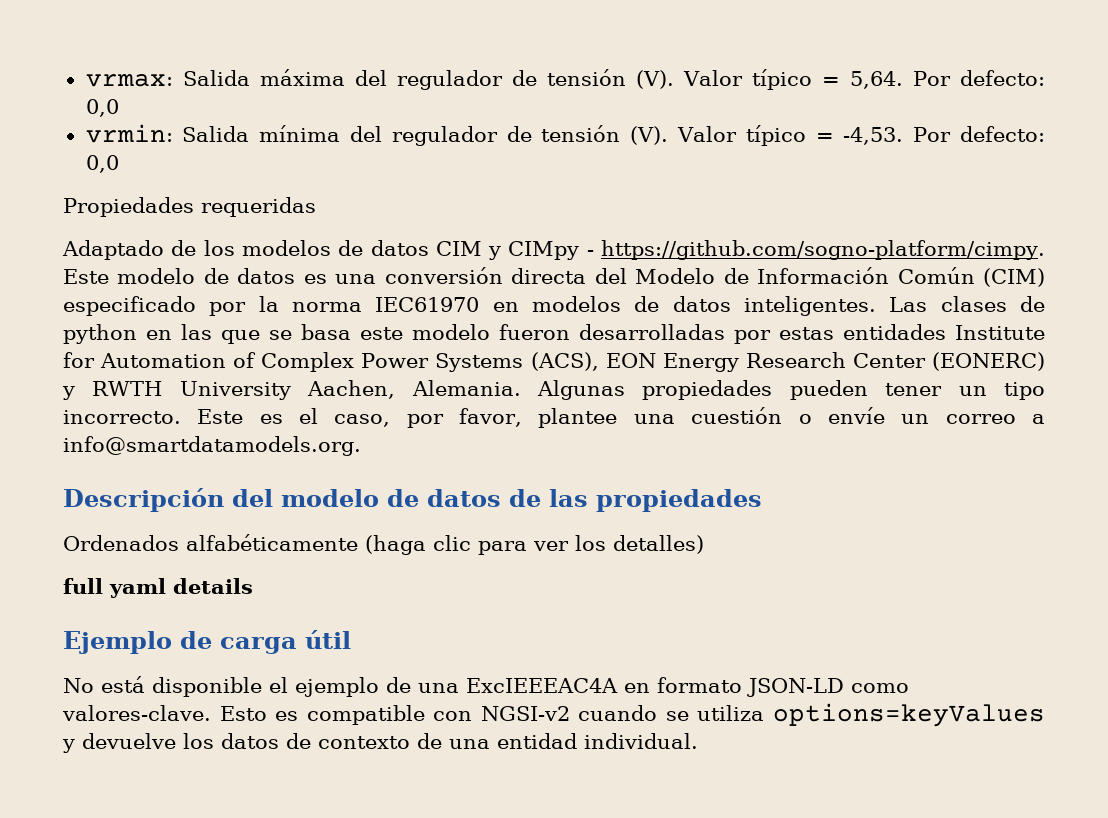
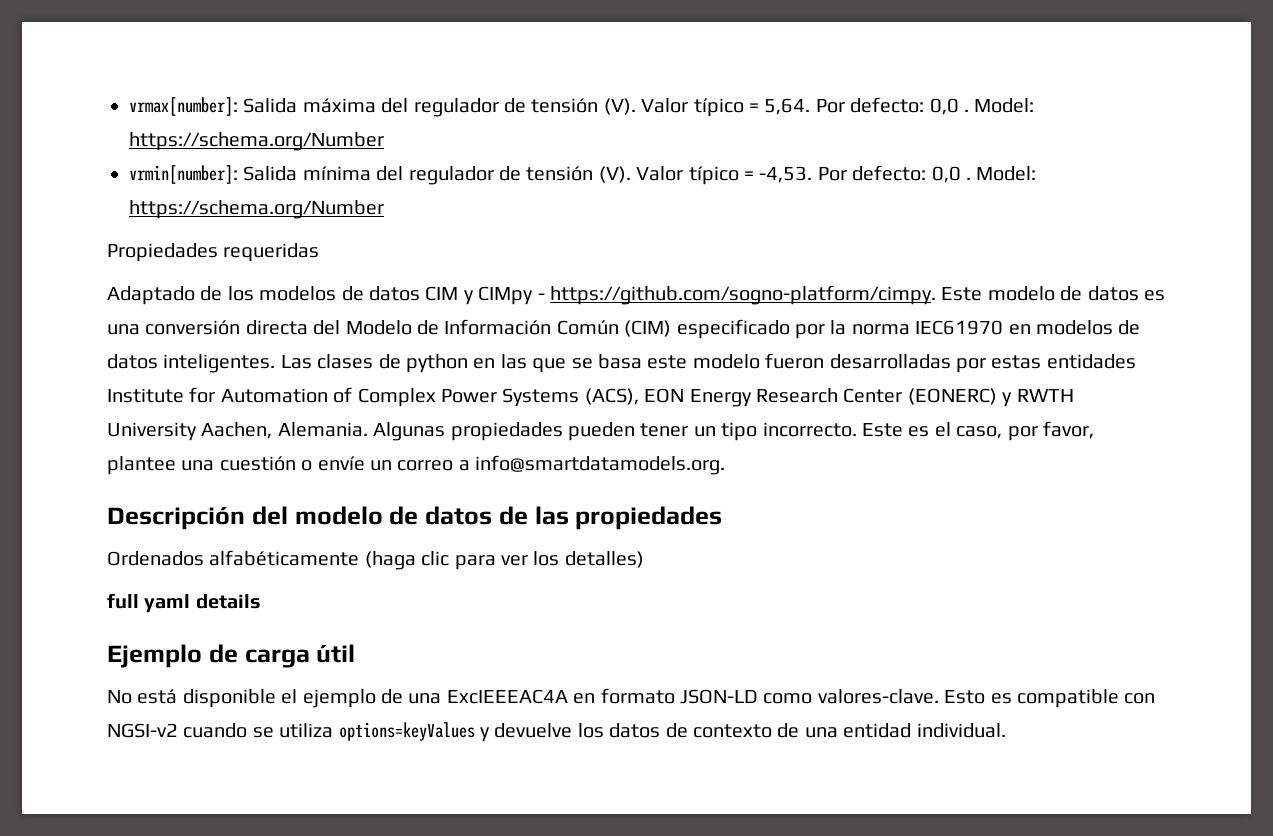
- vrmax: Salida máxima del regulador de tensión (V). Valor típico = 5,64. Por defecto: 0,0
- vrmin: Salida mínima del regulador de tensión (V). Valor típico = -4,53. Por defecto: 0,0
+ vrmax[number]: Salida máxima del regulador de tensión (V). Valor típico = 5,64. Por defecto: 0,0 . Model: https://schema.org/Number
+ vrmin[number]: Salida mínima del regulador de tensión (V). Valor típico = -4,53. Por defecto: 0,0 . Model: https://schema.org/Number

